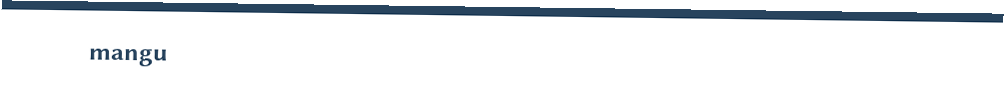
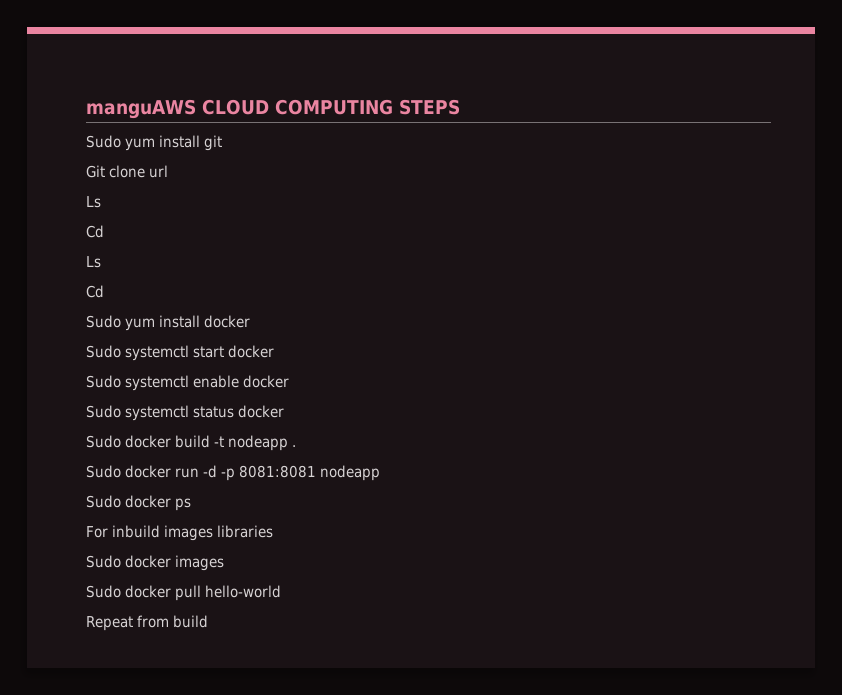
- mangu
+ manguAWS CLOUD COMPUTING STEPS
+ Sudo yum install git
+ Git clone url
+ Ls
+ Cd
+ Ls
+ Cd
+ Sudo yum install docker
+ Sudo systemctl start docker
+ Sudo systemctl enable docker
+ Sudo systemctl status docker
+ Sudo docker build -t nodeapp .
+ Sudo docker run -d -p 8081:8081 nodeapp
+ Sudo docker ps
+ For inbuild images libraries
+ Sudo docker images
+ Sudo docker pull hello-world
+ Repeat from build

